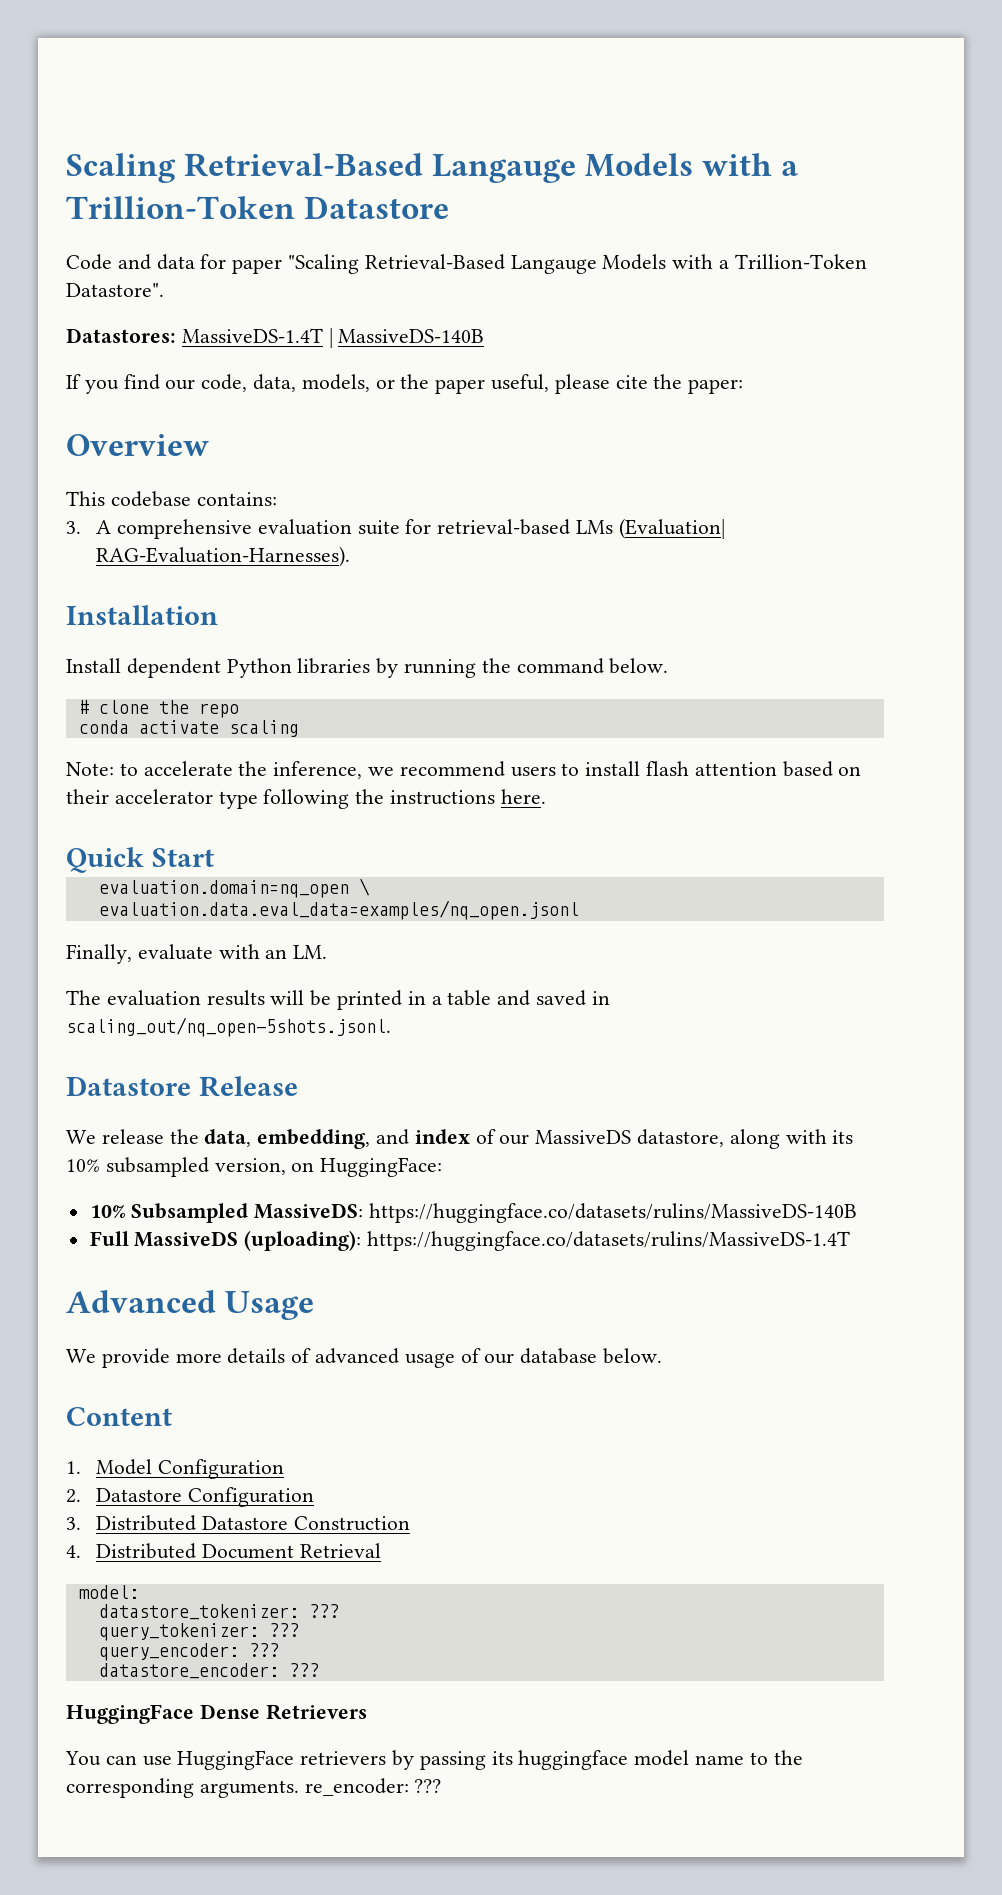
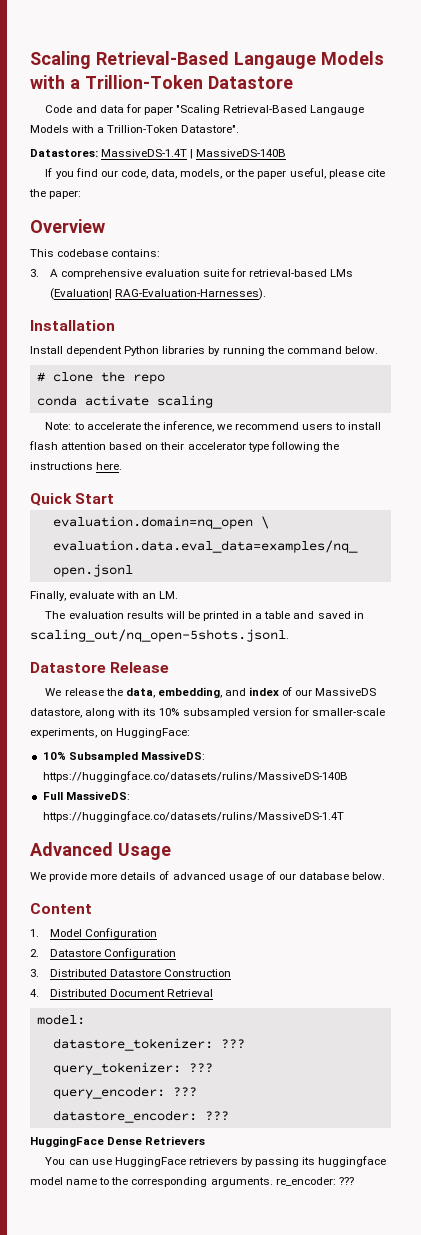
- We release the data, embedding, and index of our MassiveDS datastore, along with its 10% subsampled version, on HuggingFace:
+ We release the data, embedding, and index of our MassiveDS datastore, along with its 10% subsampled version for smaller-scale experiments, on HuggingFace:
- Full MassiveDS (uploading): https://huggingface.co/datasets/rulins/MassiveDS-1.4T
+ Full MassiveDS: https://huggingface.co/datasets/rulins/MassiveDS-1.4T

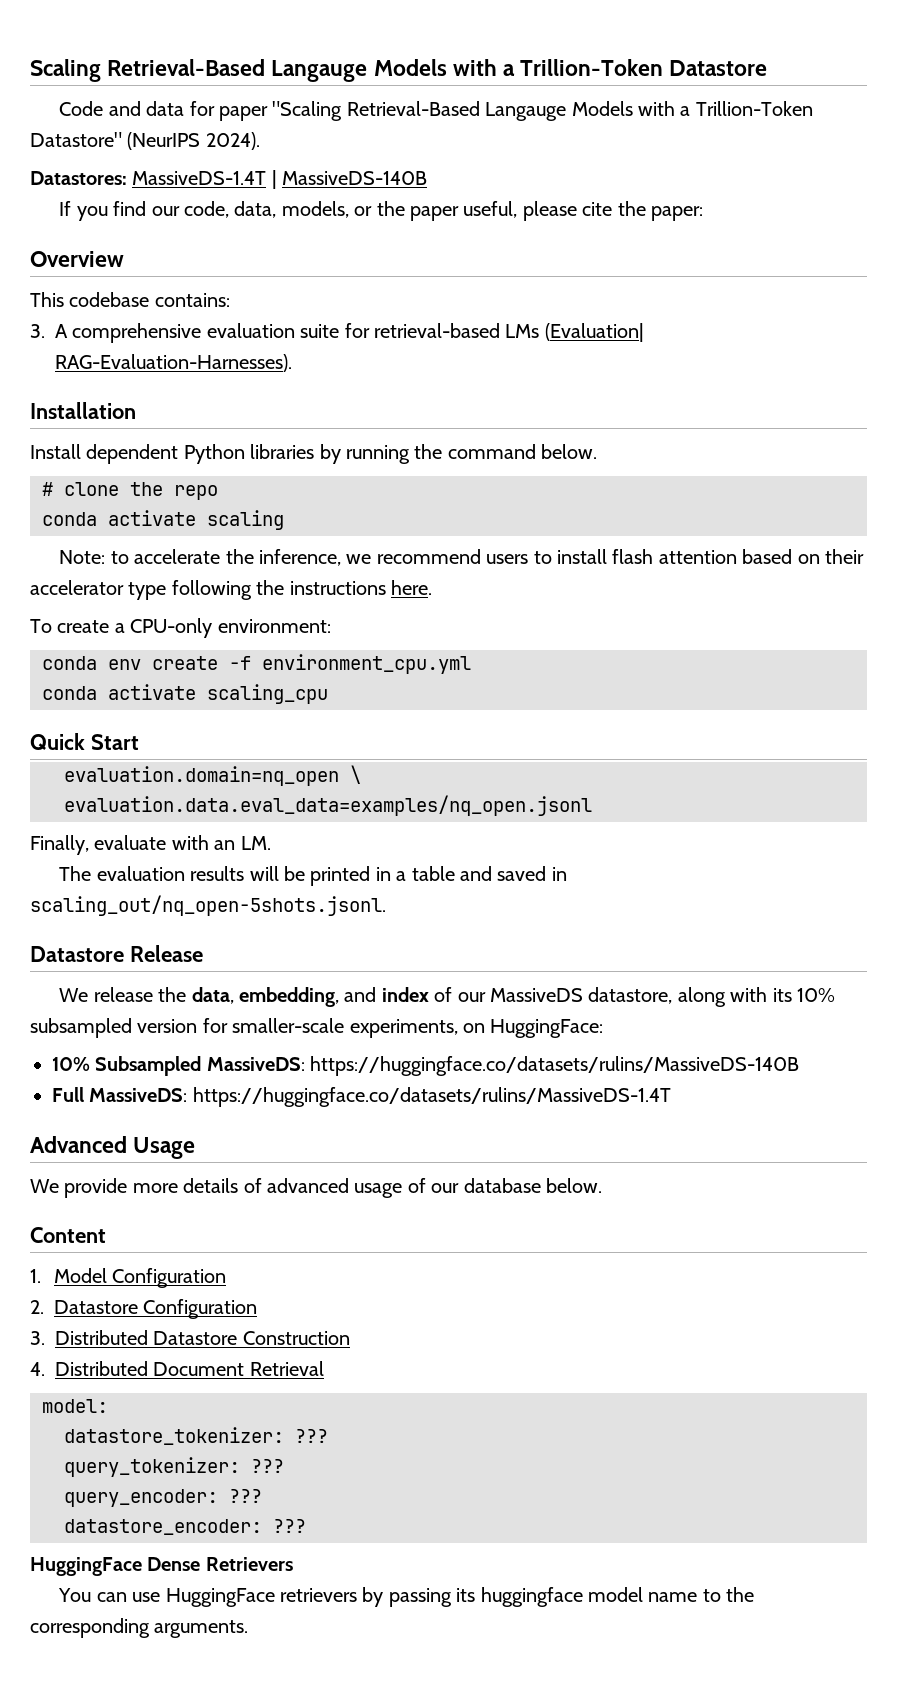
- Code and data for paper "Scaling Retrieval-Based Langauge Models with a Trillion-Token Datastore".
+ Code and data for paper "Scaling Retrieval-Based Langauge Models with a Trillion-Token Datastore" (NeurIPS 2024).
+ To create a CPU-only environment:
+ conda env create -f environment_cpu.yml
+ conda activate scaling_cpu
- You can use HuggingFace retrievers by passing its huggingface model name to the corresponding arguments. re_encoder: ???
+ You can use HuggingFace retrievers by passing its huggingface model name to the corresponding arguments.

